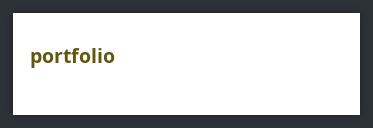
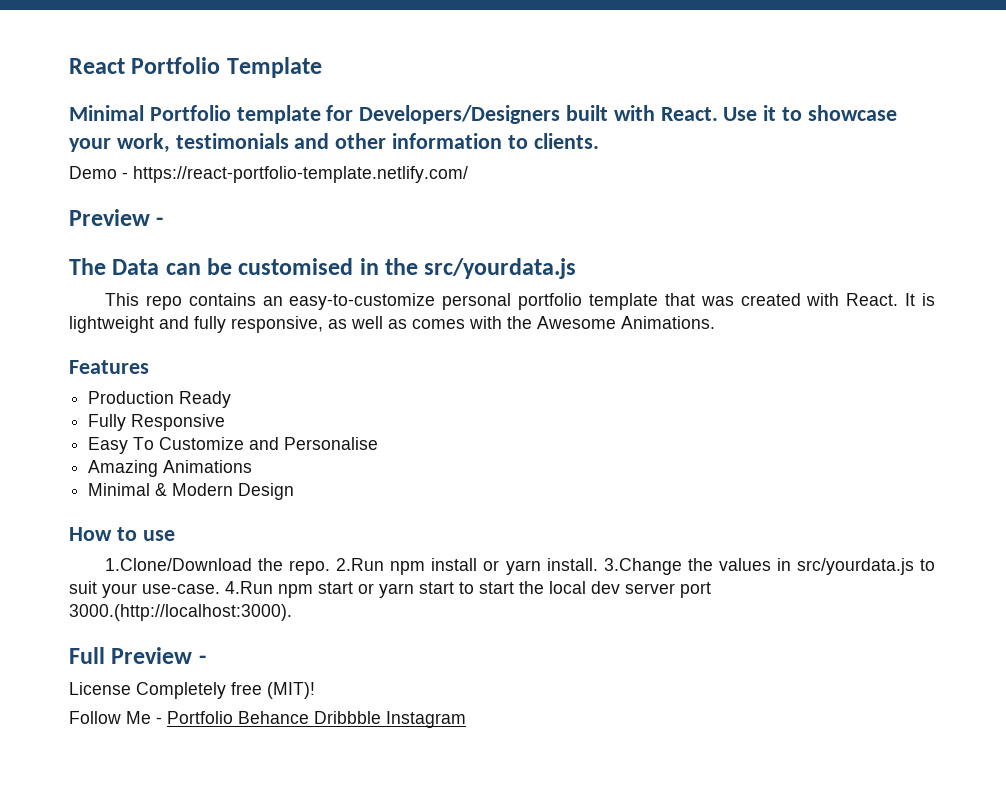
- portfolio
+ React Portfolio Template
+ Minimal Portfolio template for Developers/Designers built with React. Use it to showcase your work, testimonials and other information to clients.
+ Demo - https://react-portfolio-template.netlify.com/
+ Preview -
+ The Data can be customised in the src/yourdata.js
+ This repo contains an easy-to-customize personal portfolio template that was created with React. It is lightweight and fully responsive, as well as comes with the Awesome Animations.
+ Features
+ Production Ready
+ Fully Responsive
+ Easy To Customize and Personalise
+ Amazing Animations
+ Minimal & Modern Design
+ How to use
+ 1.Clone/Download the repo. 2.Run npm install or yarn install. 3.Change the values in src/yourdata.js to suit your use-case. 4.Run npm start or yarn start to start the local dev server port 3000.(http://localhost:3000).
+ Full Preview -
+ License Completely free (MIT)!
+ Follow Me - Portfolio Behance Dribbble Instagram

